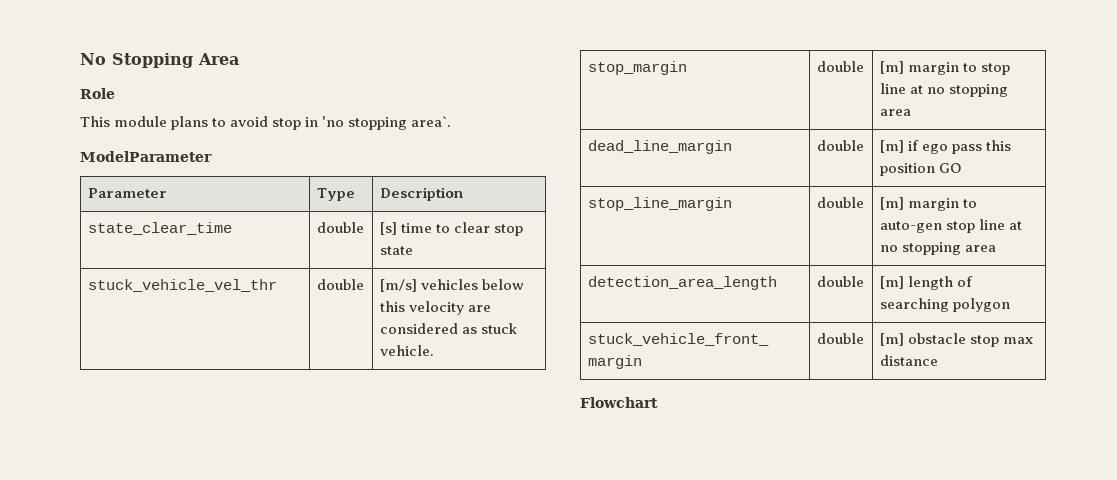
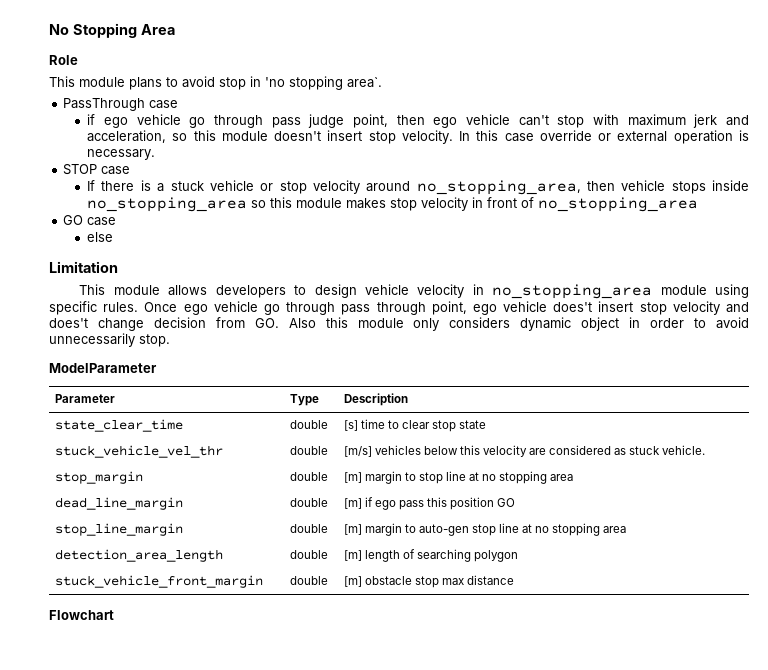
+ PassThrough case
+ if ego vehicle go through pass judge point, then ego vehicle can't stop with maximum jerk and acceleration, so this module doesn't insert stop velocity. In this case override or external operation is necessary.
+ STOP case
+ If there is a stuck vehicle or stop velocity around no_stopping_area, then vehicle stops inside no_stopping_area so this module makes stop velocity in front of no_stopping_area
+ GO case
+ else
+ Limitation
+ This module allows developers to design vehicle velocity in no_stopping_area module using specific rules. Once ego vehicle go through pass through point, ego vehicle does't insert stop velocity and does't change decision from GO. Also this module only considers dynamic object in order to avoid unnecessarily stop.

